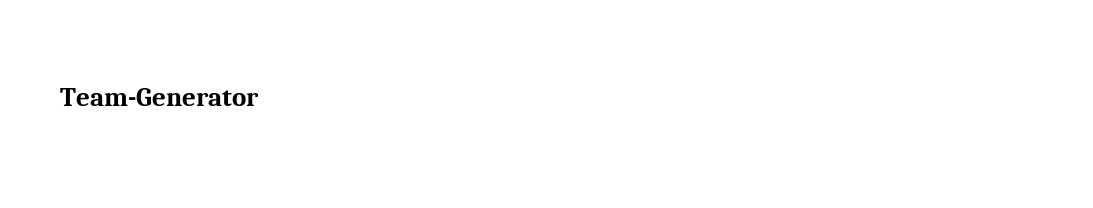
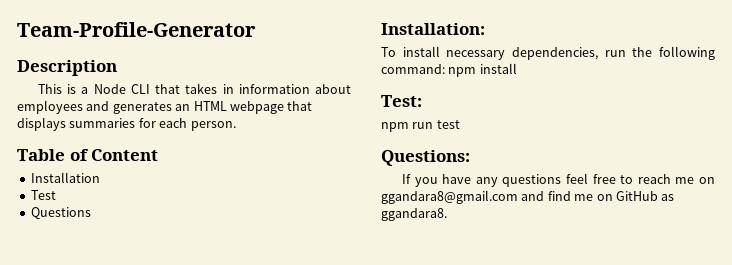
- Team-Generator
+ Team-Profile-Generator
+ Description
+ This is a Node CLI that takes in information about employees and generates an HTML webpage that displays summaries for each person.
+ Table of Content
+ Installation
+ Test
+ Questions
+ Installation:
+ To install necessary dependencies, run the following command: npm install
+ Test:
+ npm run test
+ Questions:
+ If you have any questions feel free to reach me on ggandara8@gmail.com and find me on GitHub as ggandara8.

